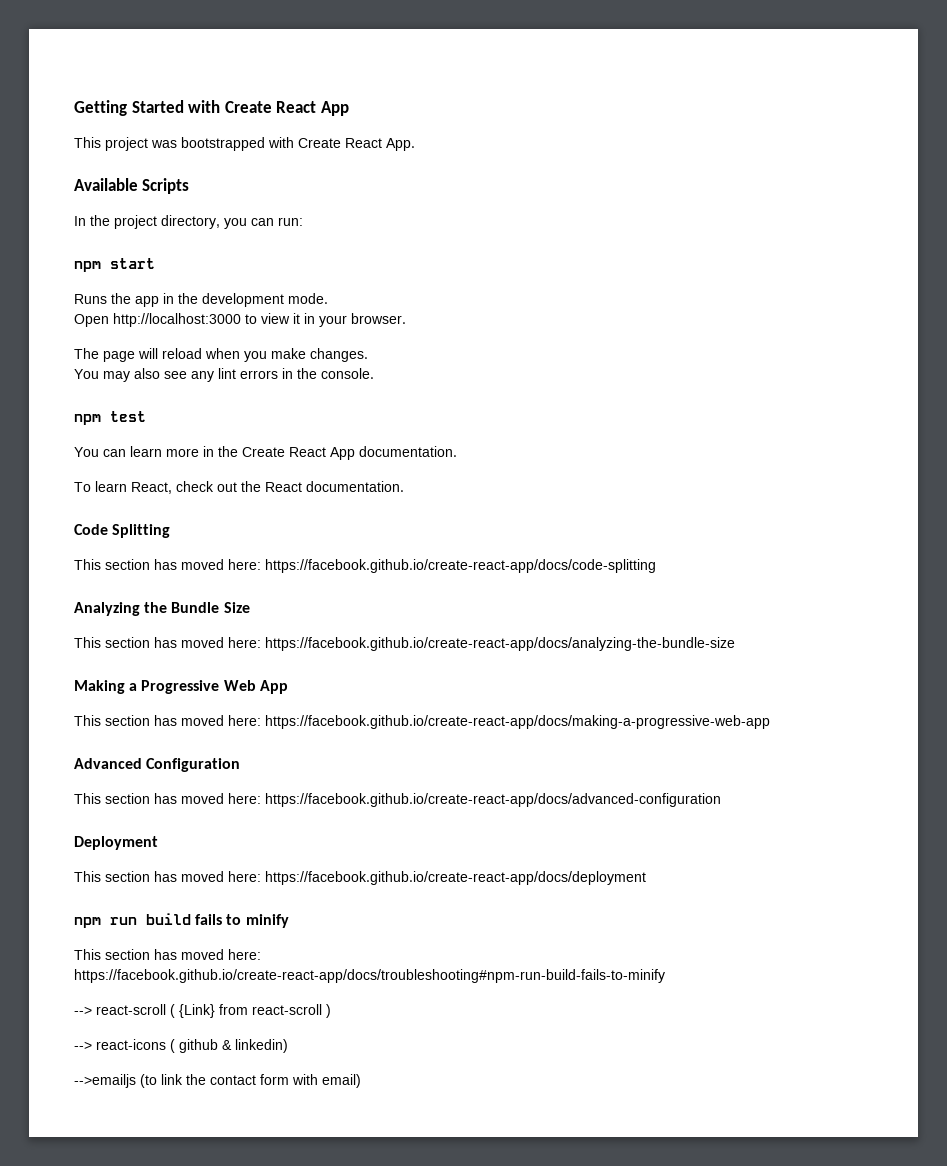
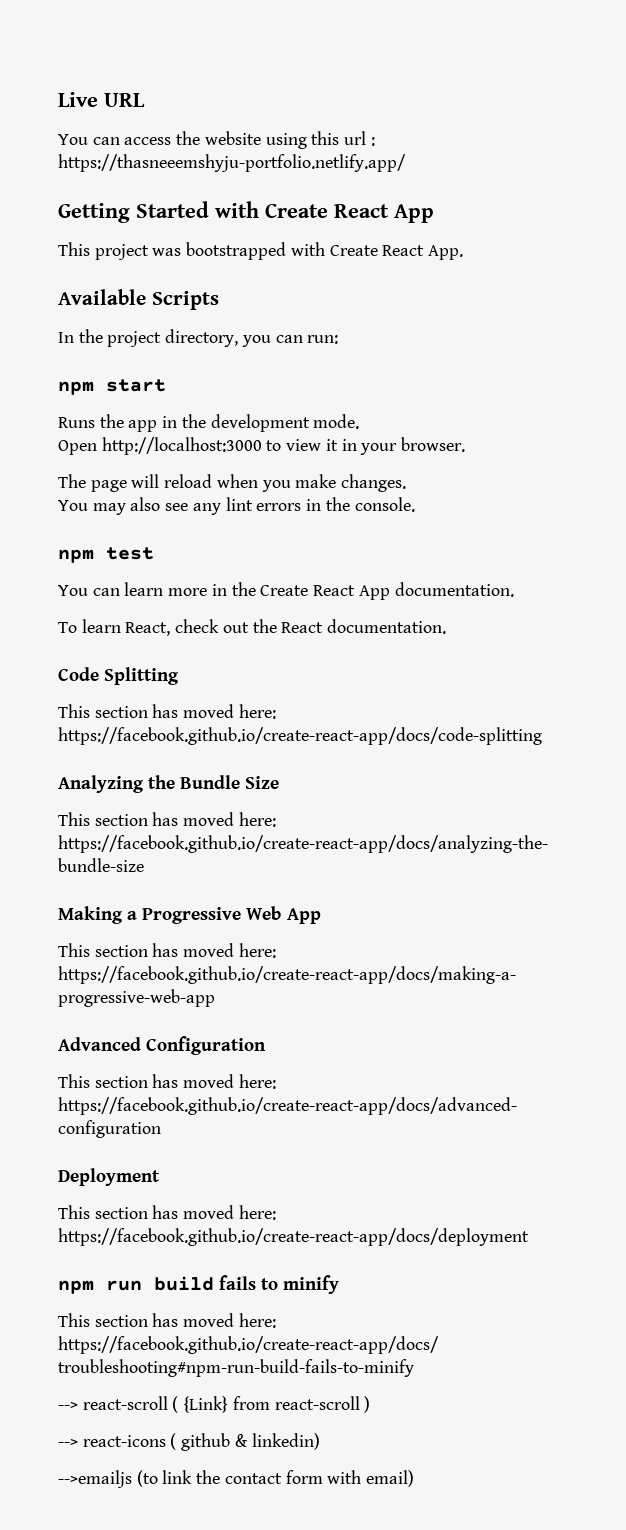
+ Live URL
+ You can access the website using this url : https://thasneeemshyju-portfolio.netlify.app/

